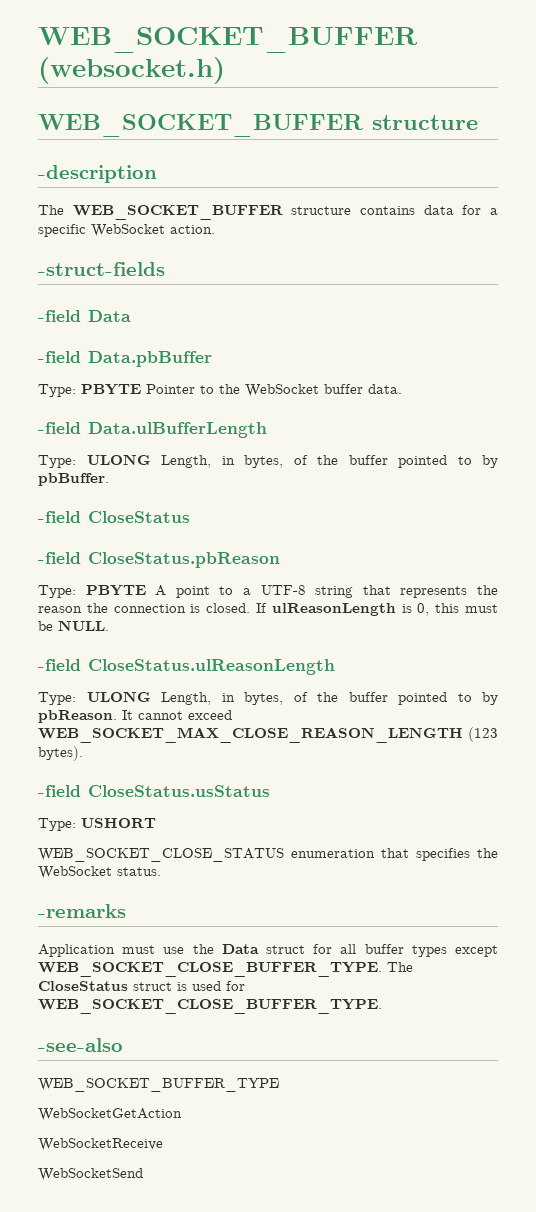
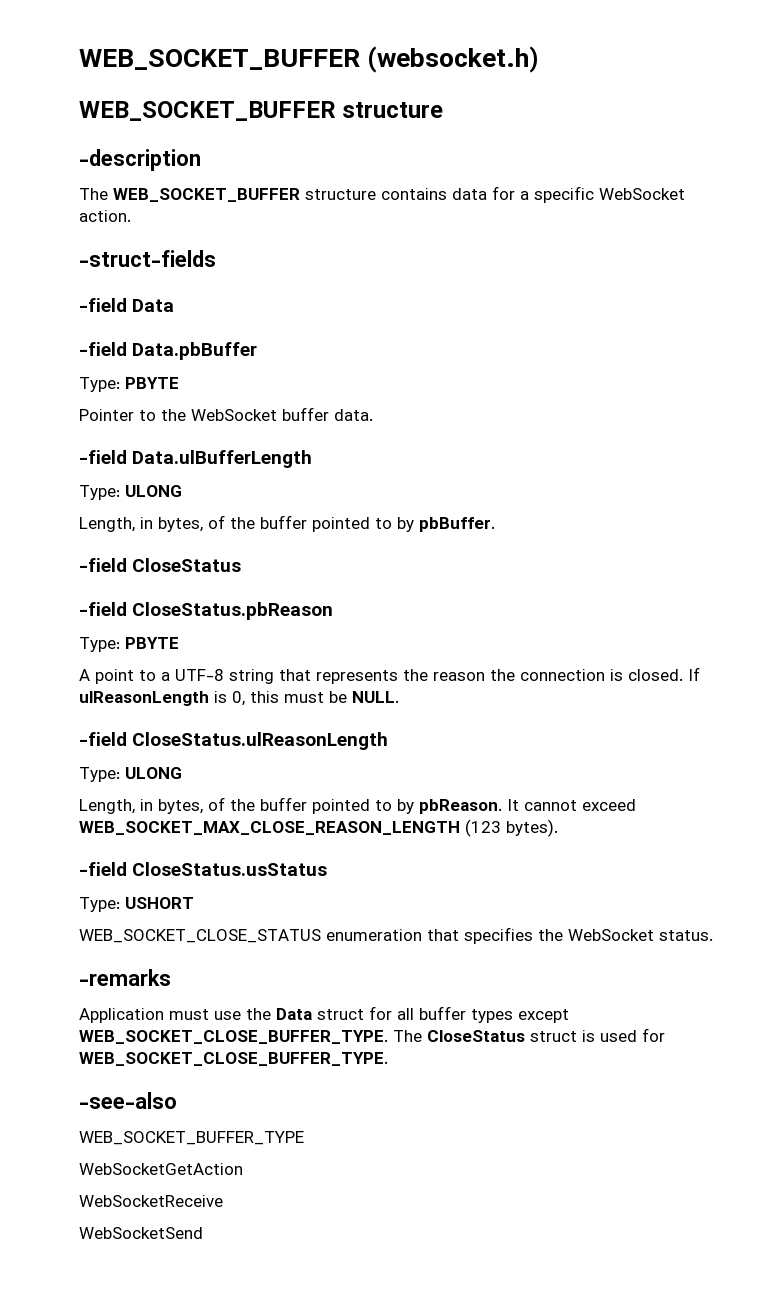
  -field Data.pbBuffer
- Type: PBYTE Pointer to the WebSocket buffer data.
+ Type: PBYTE
+ Pointer to the WebSocket buffer data.
  -field Data.ulBufferLength
- Type: ULONG Length, in bytes, of the buffer pointed to by pbBuffer.
+ Type: ULONG
+ Length, in bytes, of the buffer pointed to by pbBuffer.
  -field CloseStatus.pbReason
- Type: PBYTE A point to a UTF-8 string that represents the reason the connection is closed.
+ Type: PBYTE
+ A point to a UTF-8 string that represents the reason the connection is closed.
  -field CloseStatus.ulReasonLength
- Type: ULONG Length, in bytes, of the buffer pointed to by pbReason.
+ Type: ULONG
+ Length, in bytes, of the buffer pointed to by pbReason.

